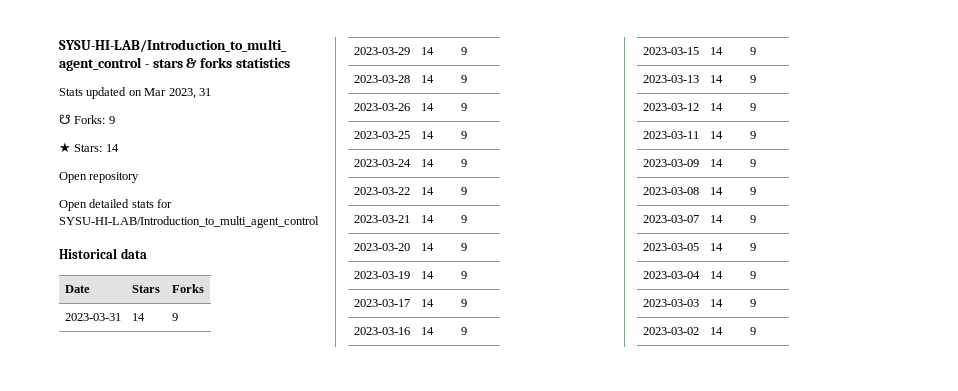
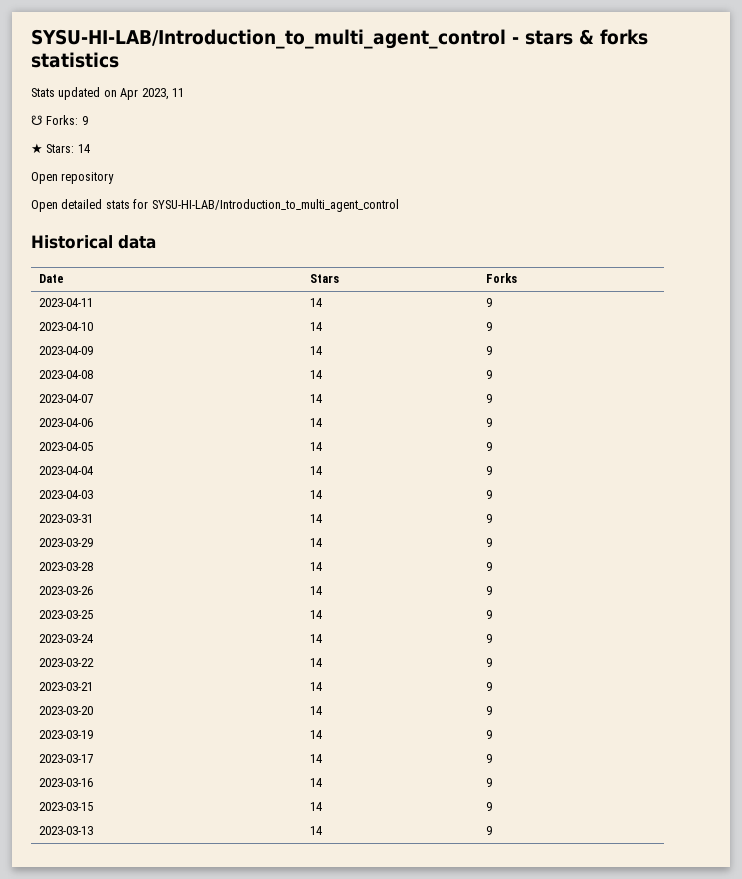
- Stats updated on Mar 2023, 31
+ Stats updated on Apr 2023, 11
+ 2023-04-11 | 14 | 9
+ 2023-04-10 | 14 | 9
+ 2023-04-09 | 14 | 9
+ 2023-04-08 | 14 | 9
+ 2023-04-07 | 14 | 9
+ 2023-04-06 | 14 | 9
+ 2023-04-05 | 14 | 9
+ 2023-04-04 | 14 | 9
+ 2023-04-03 | 14 | 9
- 2023-03-12 | 14 | 9
- 2023-03-11 | 14 | 9
- 2023-03-09 | 14 | 9
- 2023-03-08 | 14 | 9
- 2023-03-07 | 14 | 9
- 2023-03-05 | 14 | 9
- 2023-03-04 | 14 | 9
- 2023-03-03 | 14 | 9
- 2023-03-02 | 14 | 9

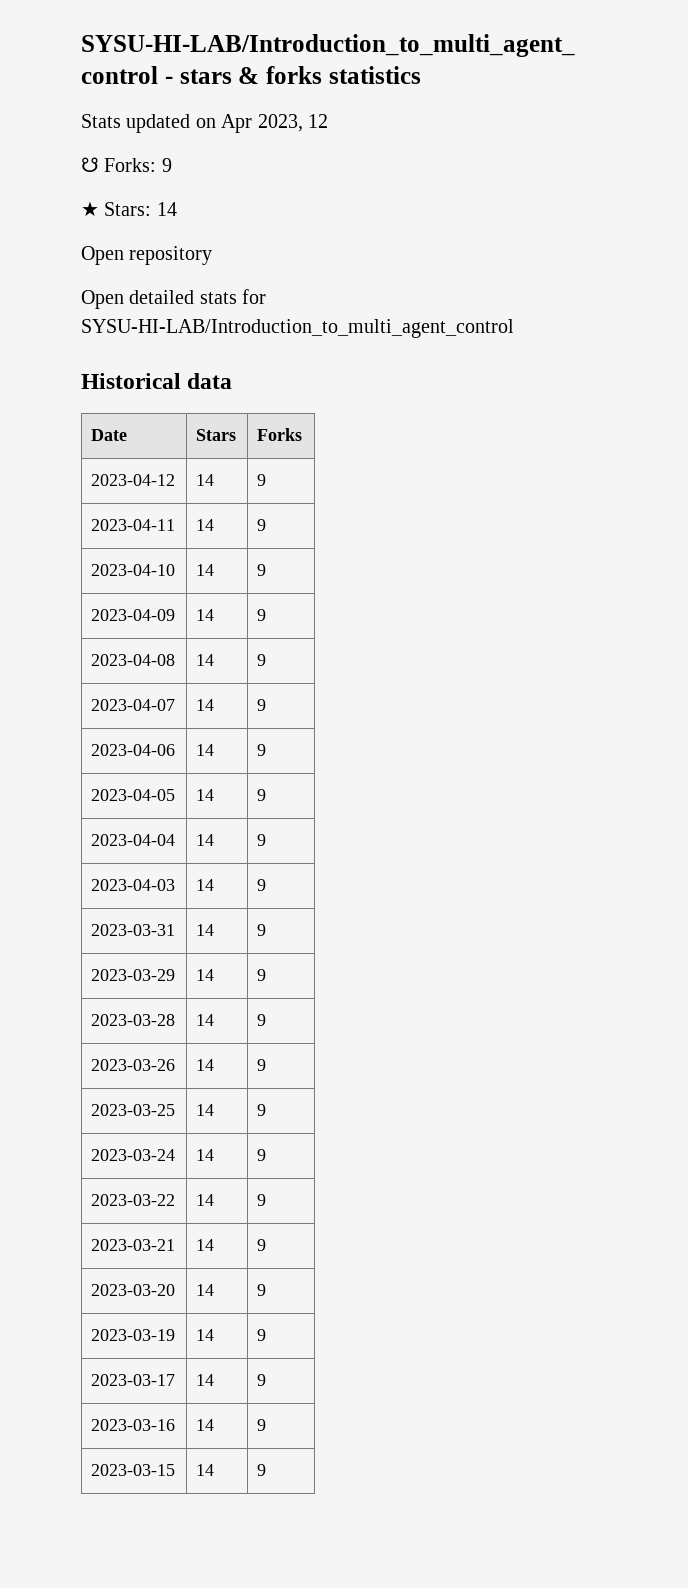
- Stats updated on Apr 2023, 11
+ Stats updated on Apr 2023, 12
+ 2023-04-12 | 14 | 9
- 2023-03-13 | 14 | 9

